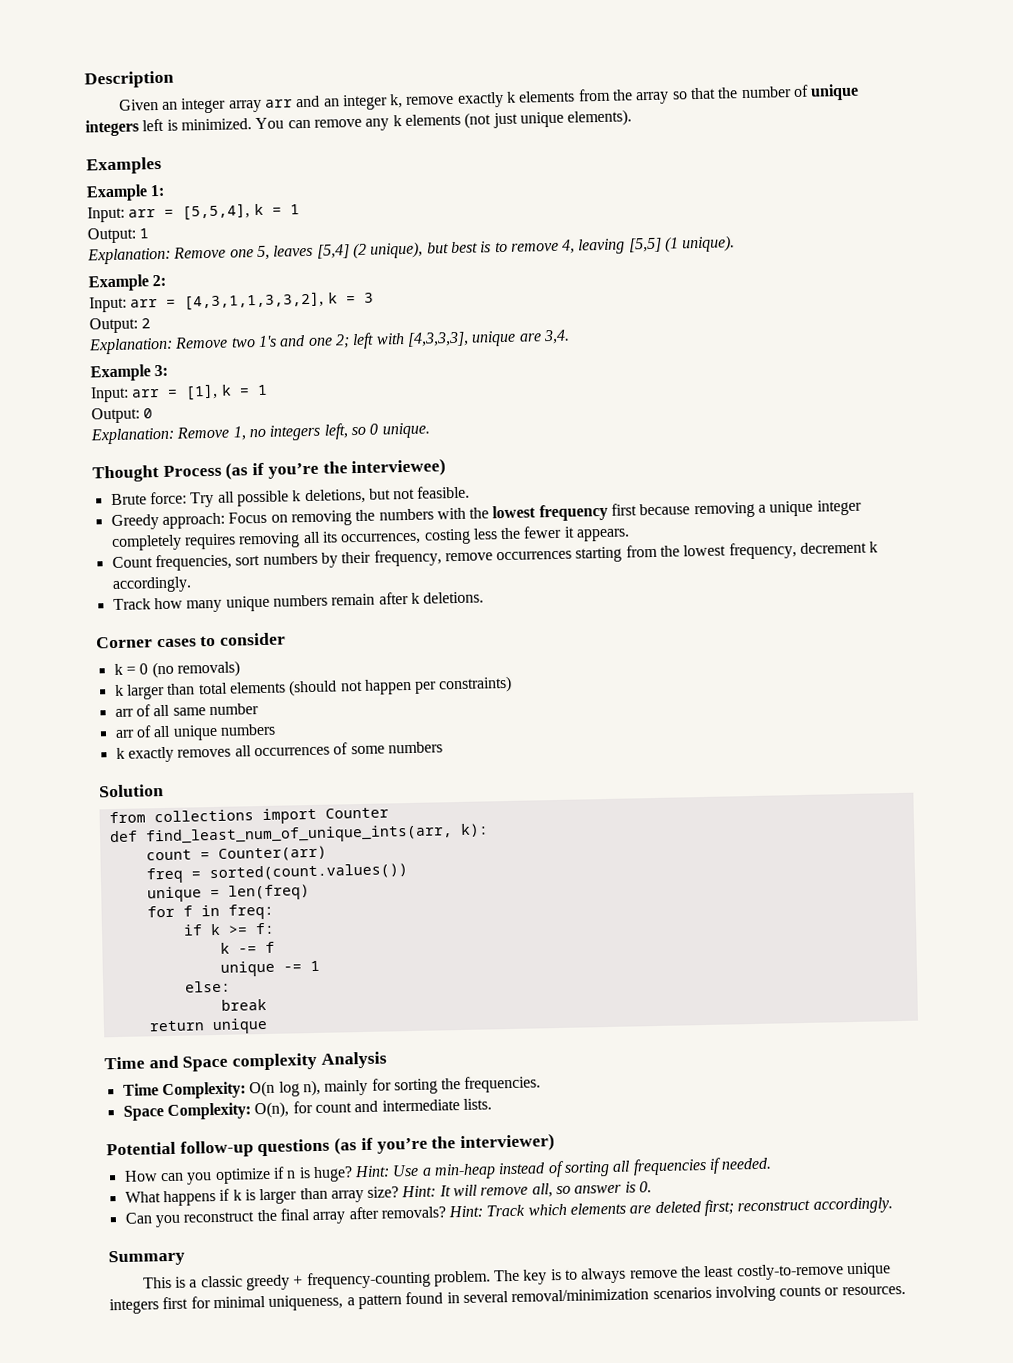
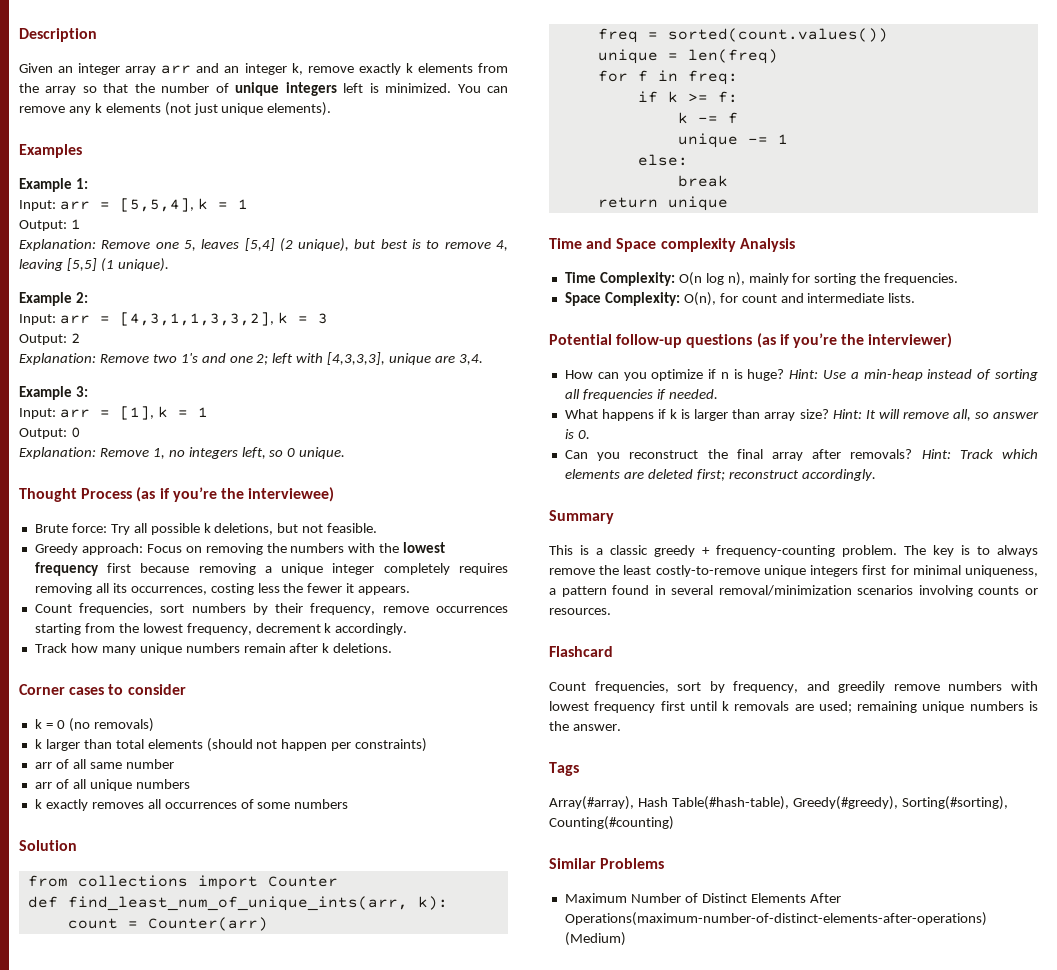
+ Flashcard
+ Count frequencies, sort by frequency, and greedily remove numbers with lowest frequency first until k removals are used; remaining unique numbers is the answer.
+ Tags
+ Array(#array), Hash Table(#hash-table), Greedy(#greedy), Sorting(#sorting), Counting(#counting)
+ Similar Problems
+ Maximum Number of Distinct Elements After Operations(maximum-number-of-distinct-elements-after-operations) (Medium)

